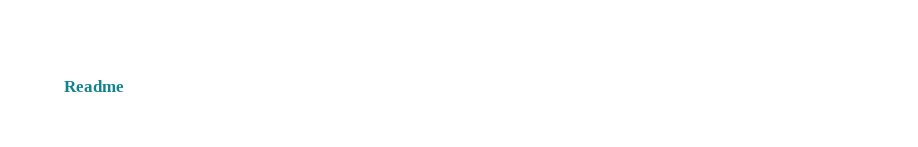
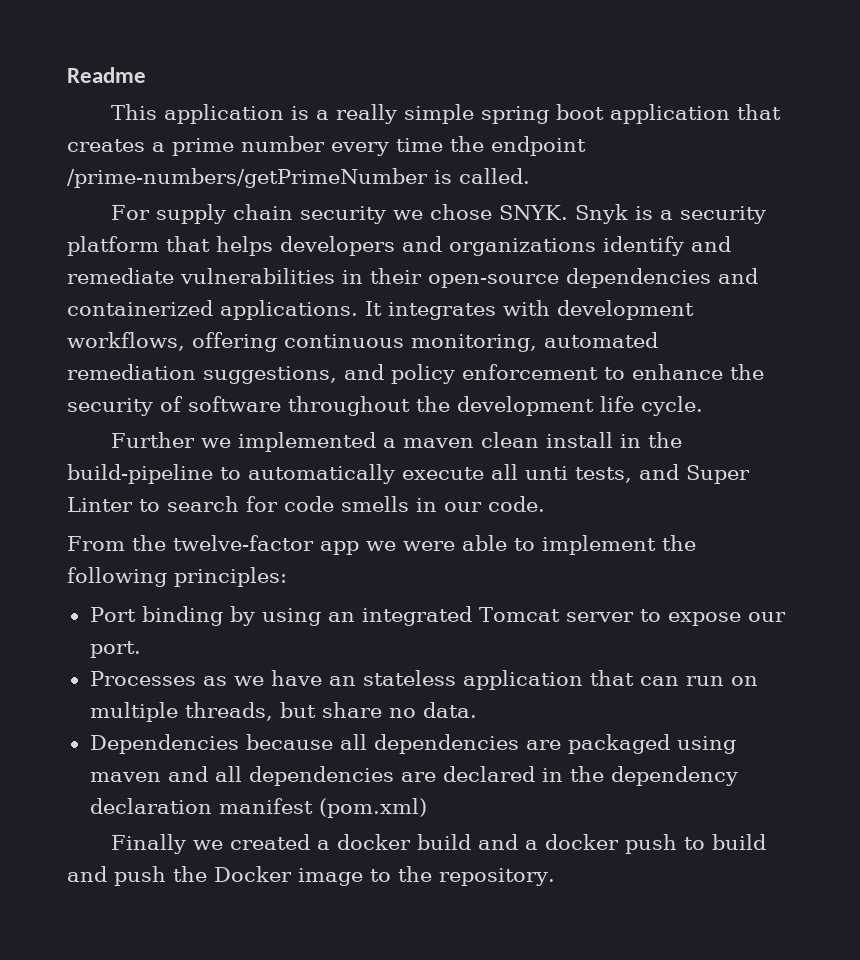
+ This application is a really simple spring boot application that creates a prime number every time the endpoint /prime-numbers/getPrimeNumber is called.
+ For supply chain security we chose SNYK. Snyk is a security platform that helps developers and organizations identify and remediate vulnerabilities in their open-source dependencies and containerized applications. It integrates with development workflows, offering continuous monitoring, automated remediation suggestions, and policy enforcement to enhance the security of software throughout the development life cycle.
+ Further we implemented a maven clean install in the build-pipeline to automatically execute all unti tests, and Super Linter to search for code smells in our code.
+ From the twelve-factor app we were able to implement the following principles:
+ Port binding by using an integrated Tomcat server to expose our port.
+ Processes as we have an stateless application that can run on multiple threads, but share no data.
+ Dependencies because all dependencies are packaged using maven and all dependencies are declared in the dependency declaration manifest (pom.xml)
+ Finally we created a docker build and a docker push to build and push the Docker image to the repository.

